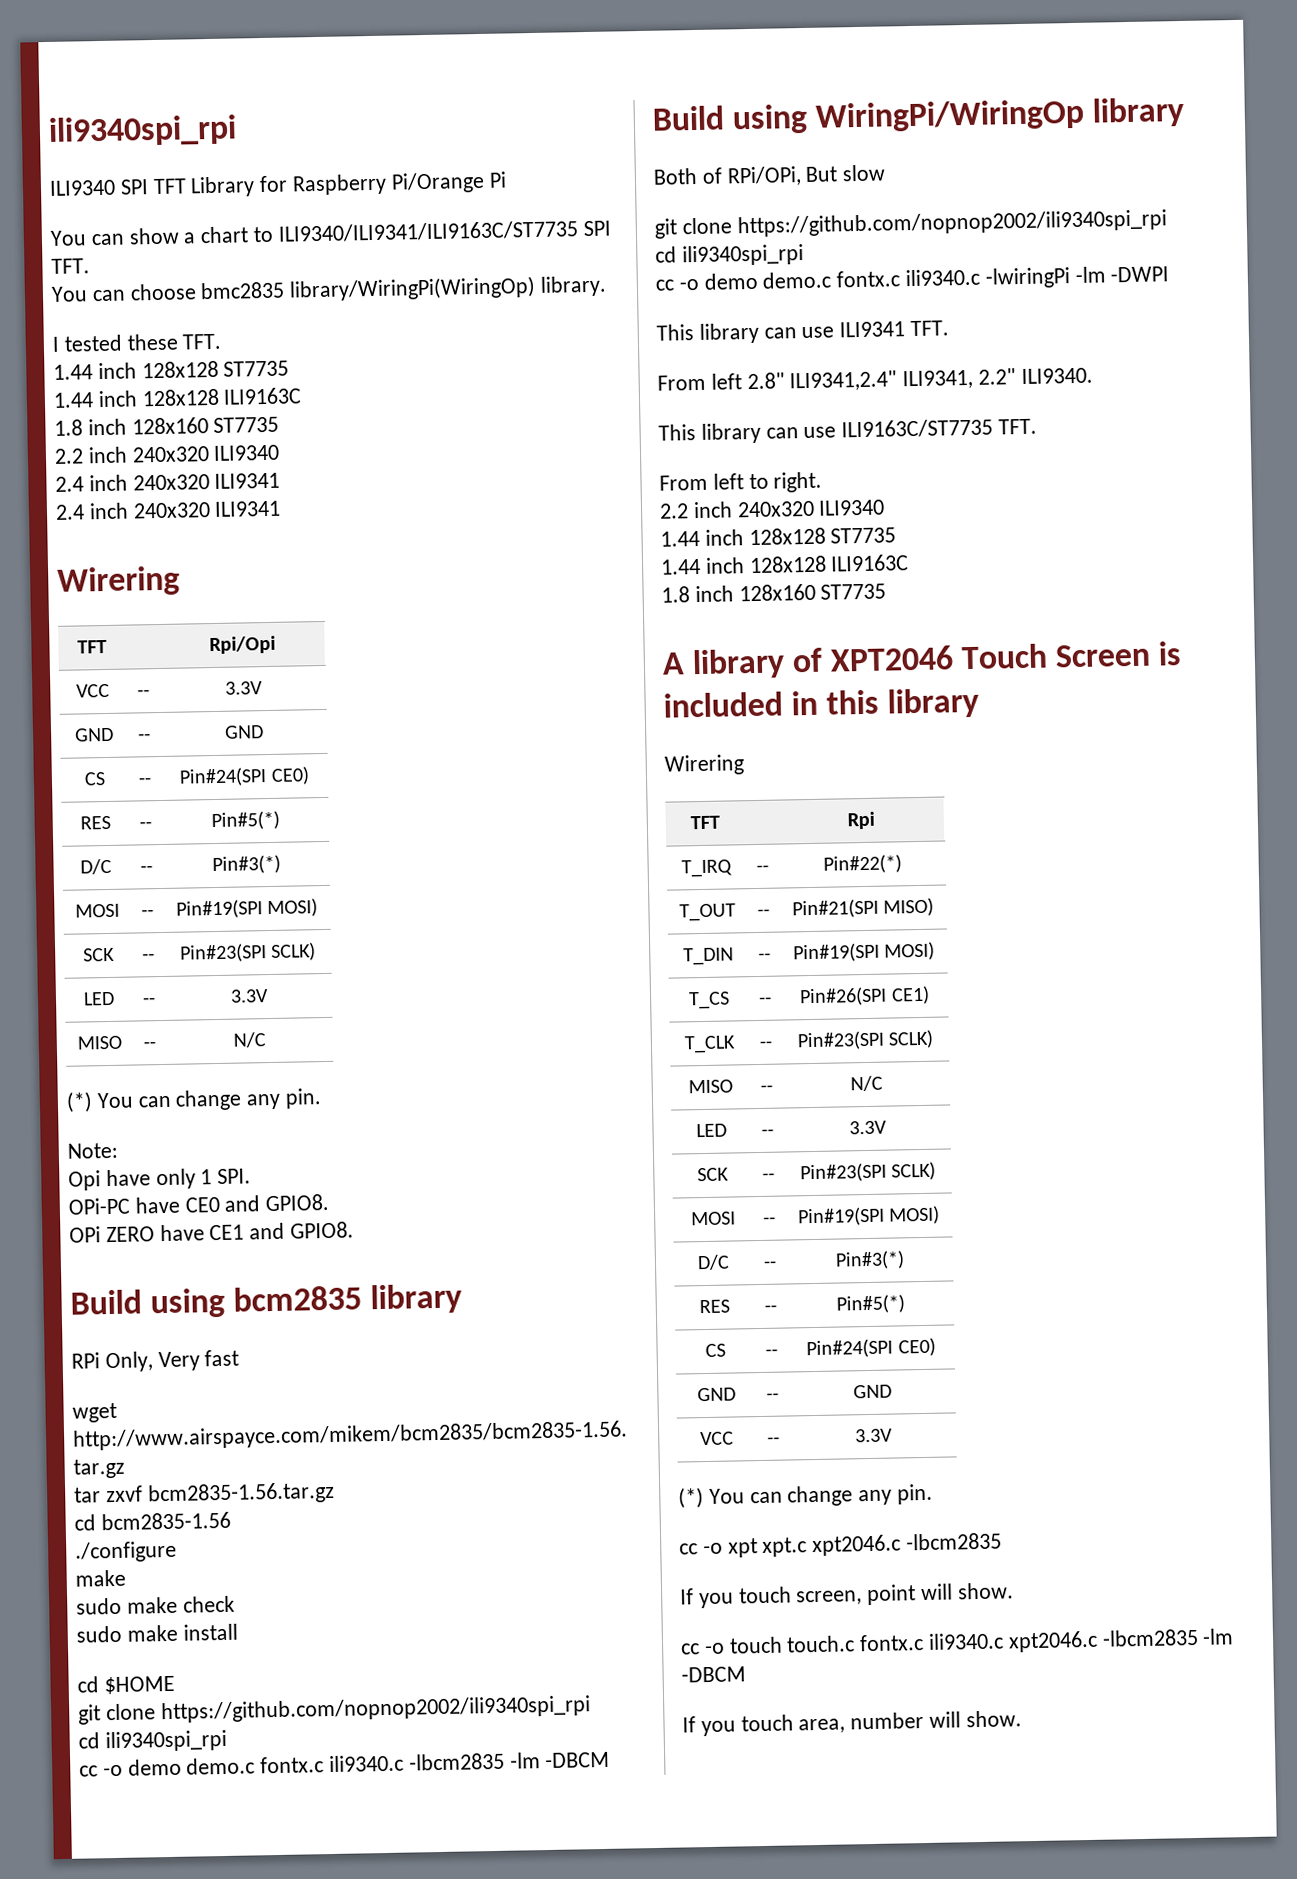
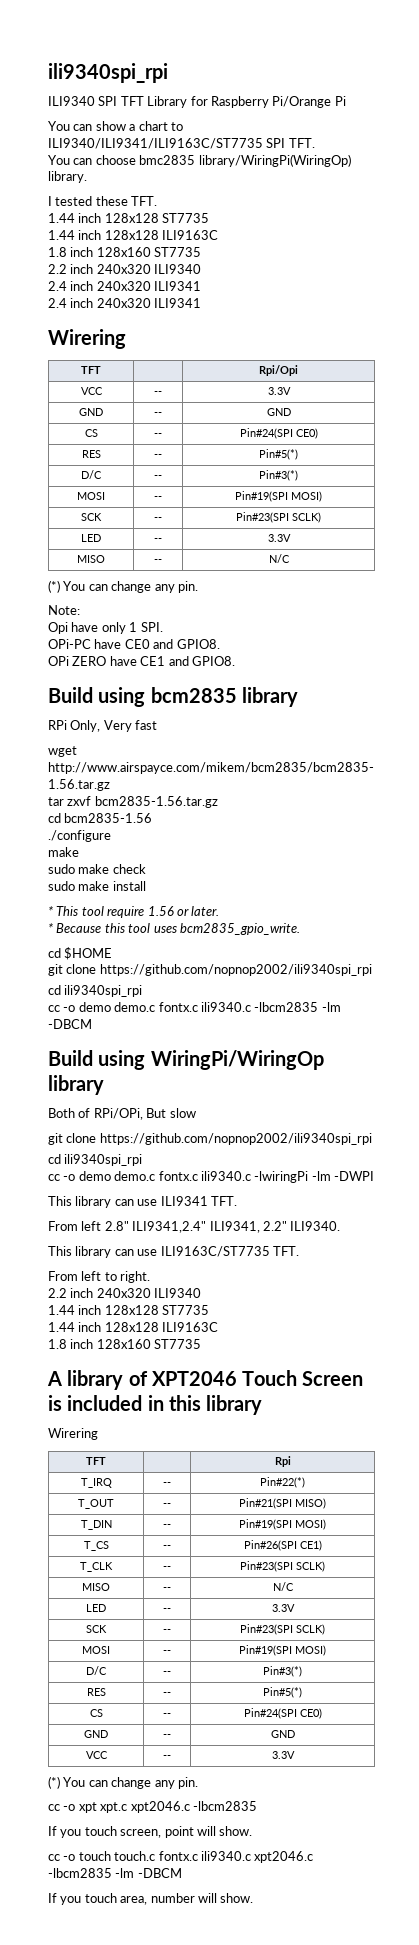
+ * This tool require 1.56 or later.
+ * Because this tool uses bcm2835_gpio_write.

